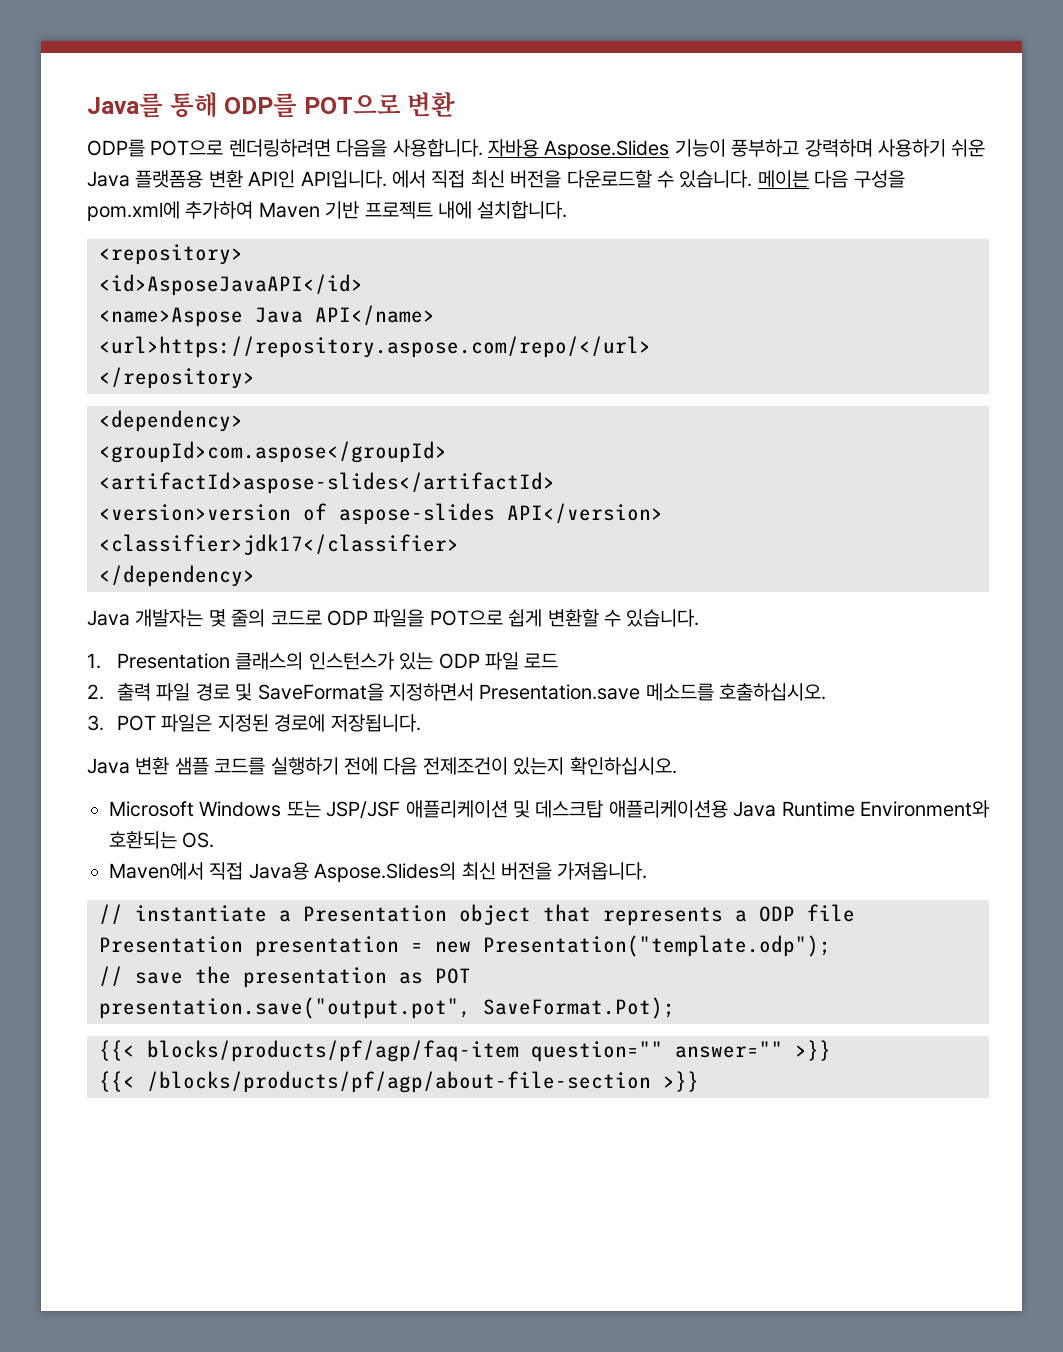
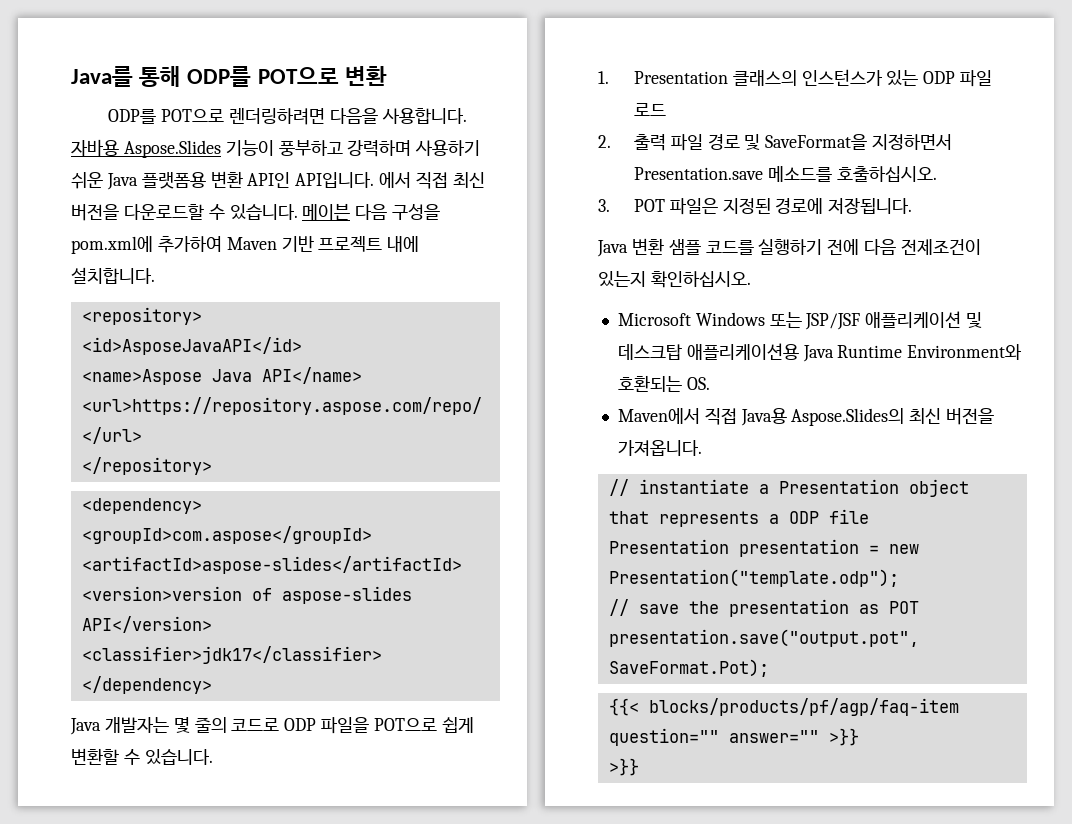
  {{< blocks/products/pf/agp/faq-item question="" answer="" >}}
- {{< /blocks/products/pf/agp/about-file-section >}}
+ >}}

